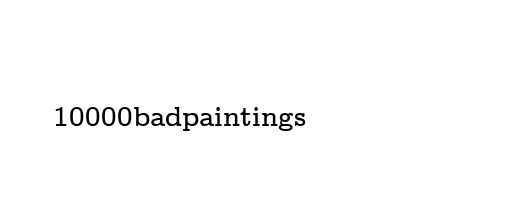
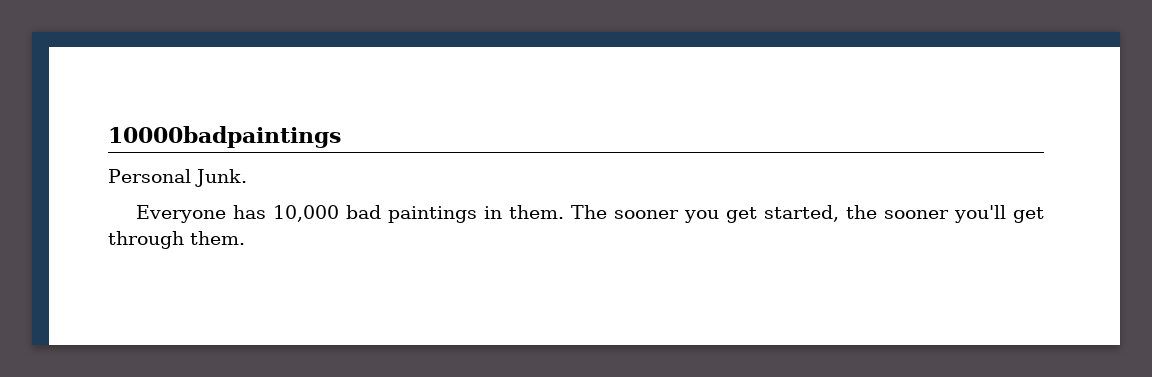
+ Personal Junk.
+ Everyone has 10,000 bad paintings in them. The sooner you get started, the sooner you'll get through them.

